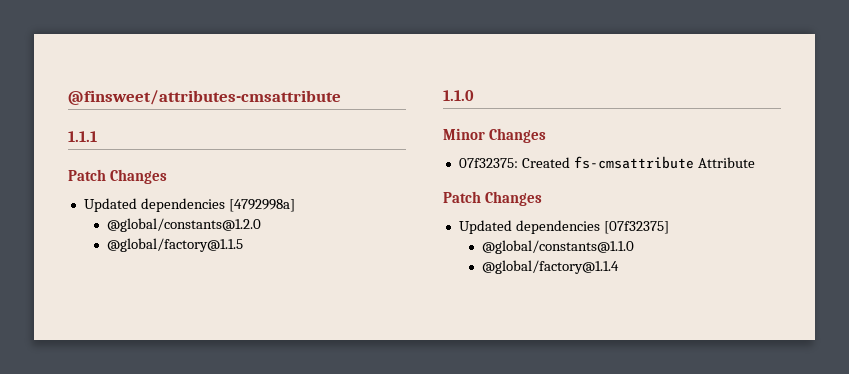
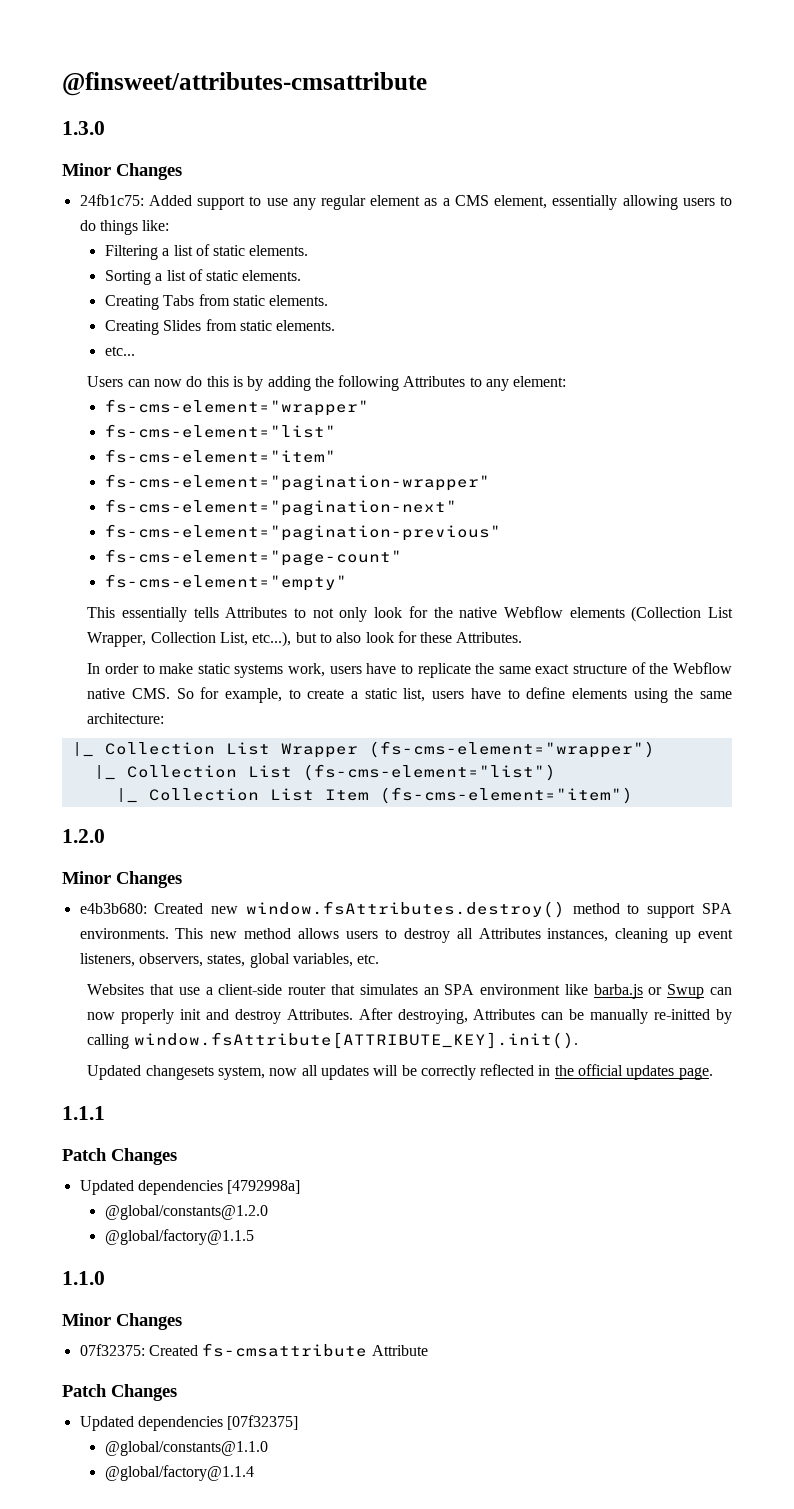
+ 1.3.0
+ Minor Changes
+ 24fb1c75: Added support to use any regular element as a CMS element, essentially allowing users to do things like:
+ Filtering a list of static elements.
+ Sorting a list of static elements.
+ Creating Tabs from static elements.
+ Creating Slides from static elements.
+ etc...
+ Users can now do this is by adding the following Attributes to any element:
+ fs-cms-element="wrapper"
+ fs-cms-element="list"
+ fs-cms-element="item"
+ fs-cms-element="pagination-wrapper"
+ fs-cms-element="pagination-next"
+ fs-cms-element="pagination-previous"
+ fs-cms-element="page-count"
+ fs-cms-element="empty"
+ This essentially tells Attributes to not only look for the native Webflow elements (Collection List Wrapper, Collection List, etc...), but to also look for these Attributes.
+ In order to make static systems work, users have to replicate the same exact structure of the Webflow native CMS. So for example, to create a static list, users have to define elements using the same architecture:
+ |_ Collection List Wrapper (fs-cms-element="wrapper")
+ |_ Collection List (fs-cms-element="list")
+ |_ Collection List Item (fs-cms-element="item")
+ 1.2.0
+ Minor Changes
+ e4b3b680: Created new window.fsAttributes.destroy() method to support SPA environments. This new method allows users to destroy all Attributes instances, cleaning up event listeners, observers, states, global variables, etc.
+ Websites that use a client-side router that simulates an SPA environment like barba.js or Swup can now properly init and destroy Attributes. After destroying, Attributes can be manually re-initted by calling window.fsAttribute[ATTRIBUTE_KEY].init().
+ Updated changesets system, now all updates will be correctly reflected in the official updates page.

